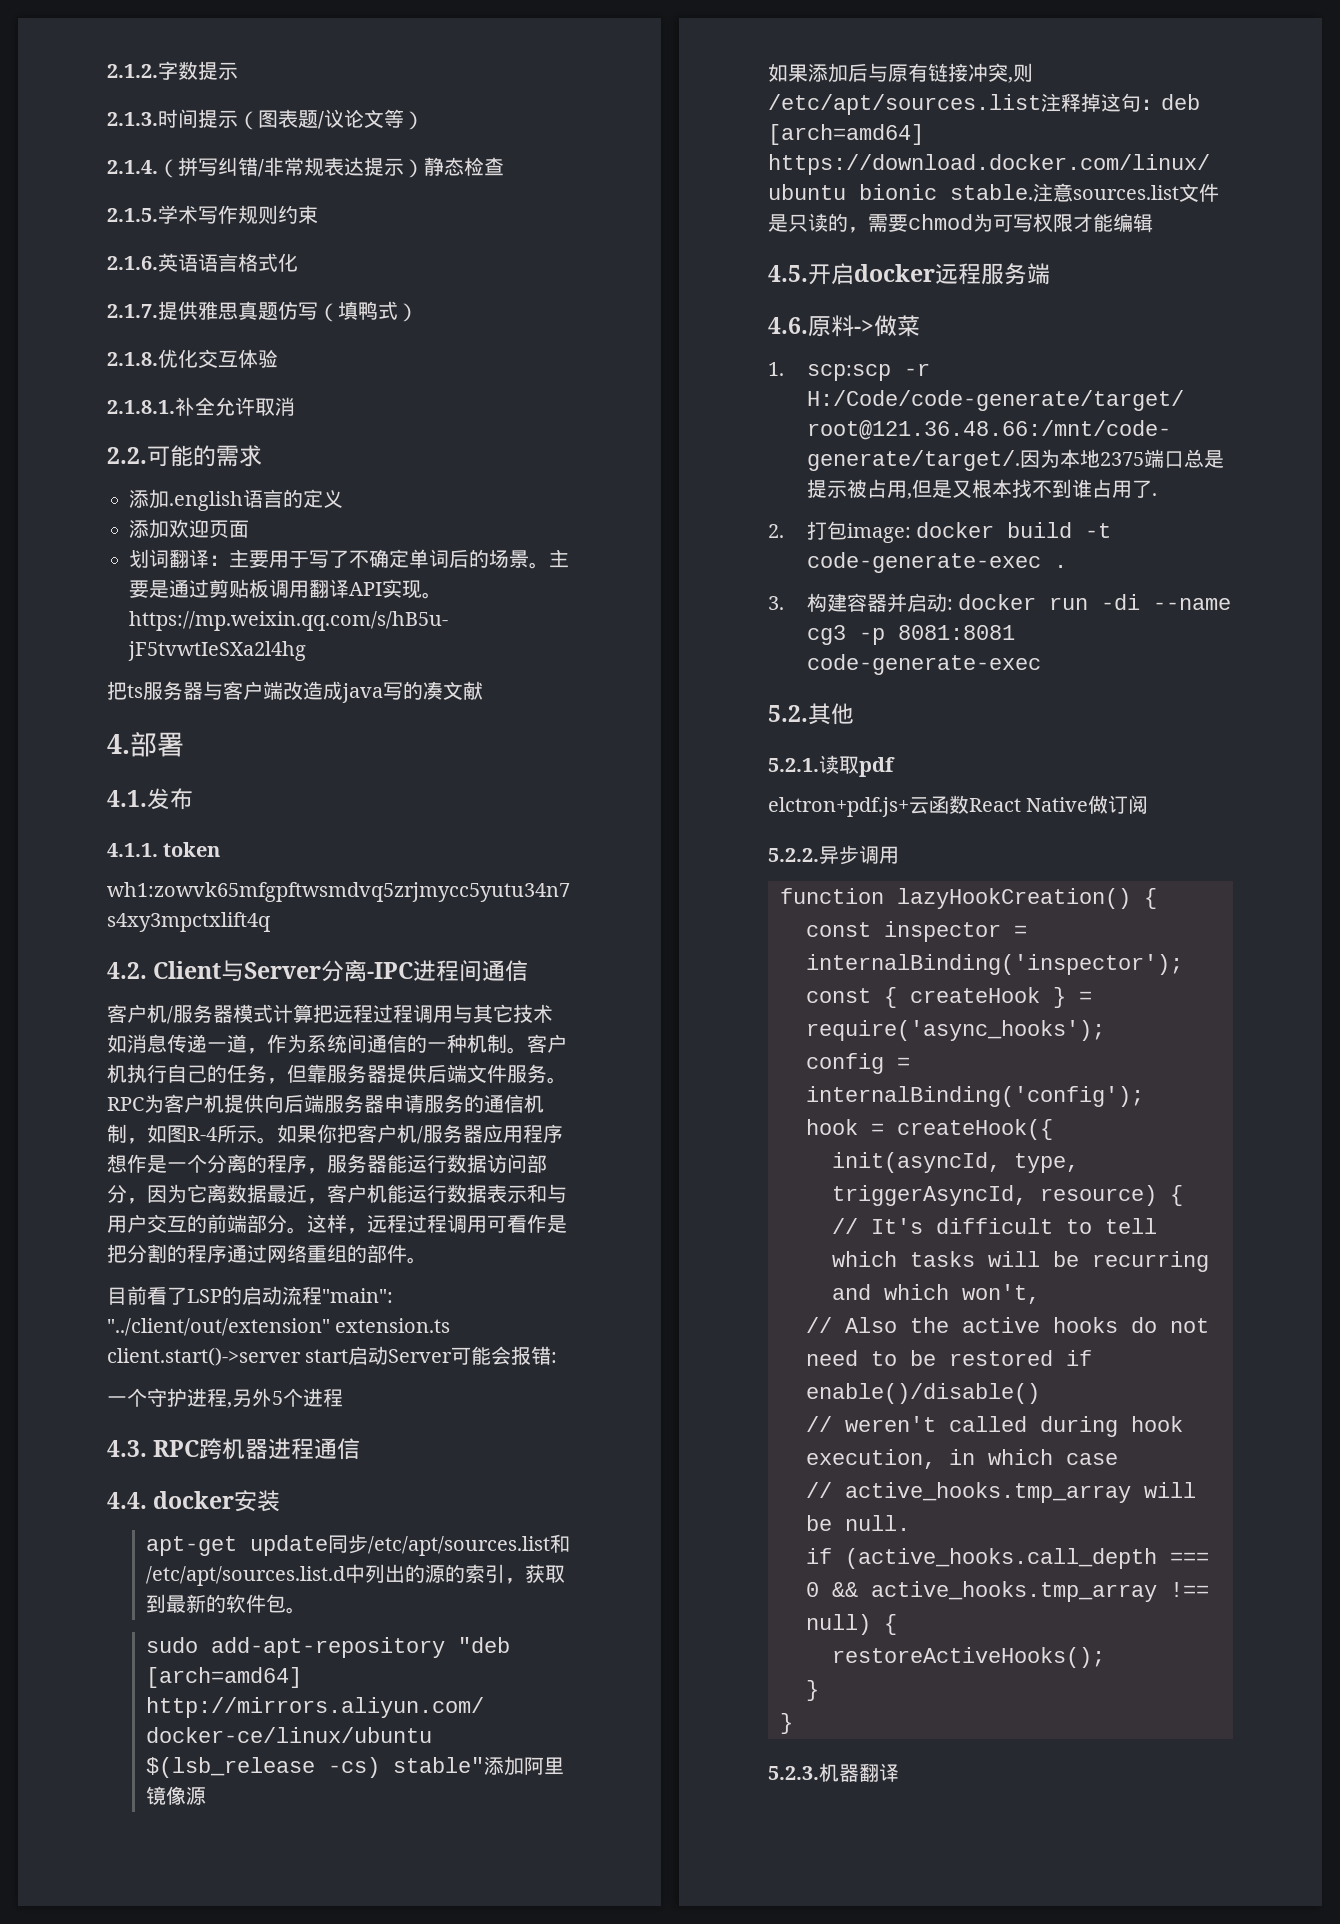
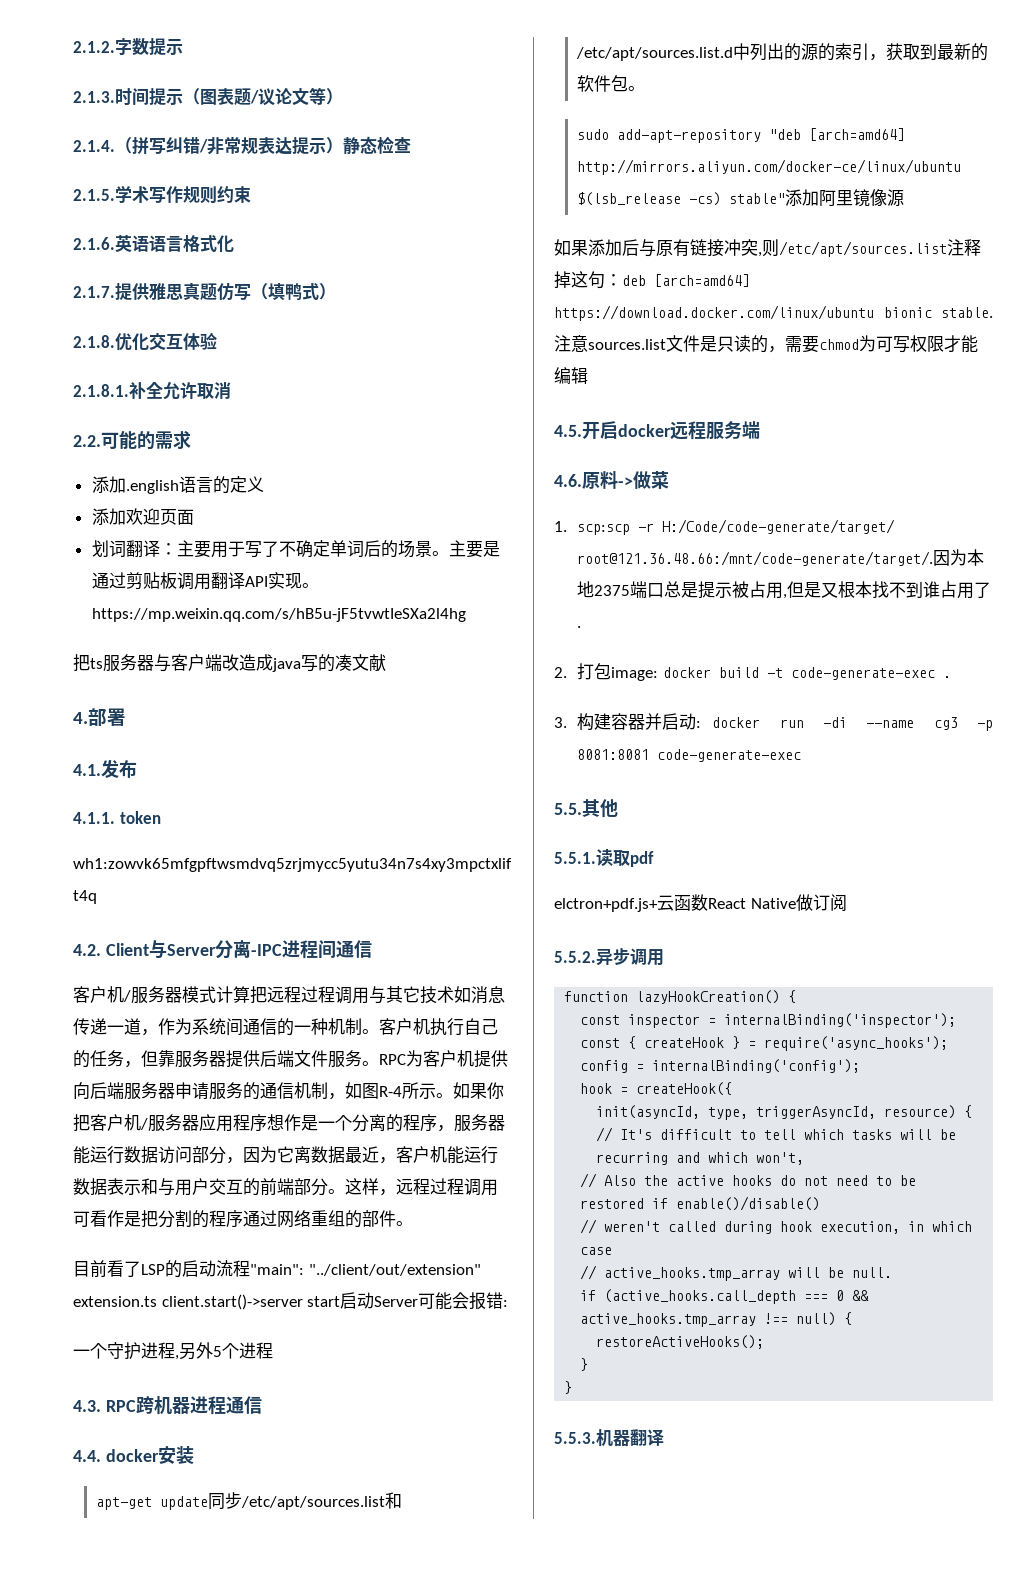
- 5.2.其他
+ 5.5.其他
- 5.2.1.读取pdf
+ 5.5.1.读取pdf
- 5.2.2.异步调用
+ 5.5.2.异步调用
- 5.2.3.机器翻译
+ 5.5.3.机器翻译

